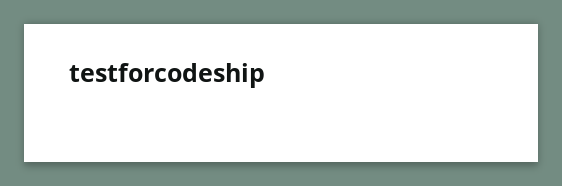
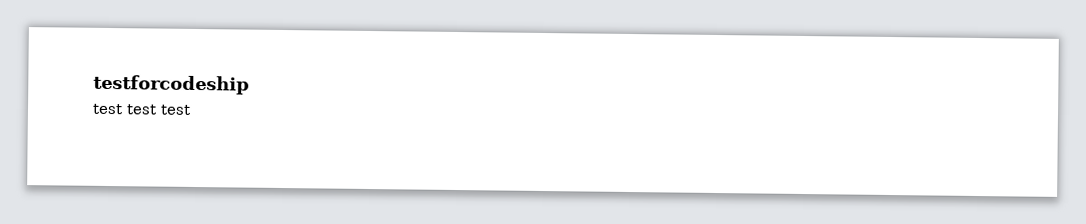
+ test test test

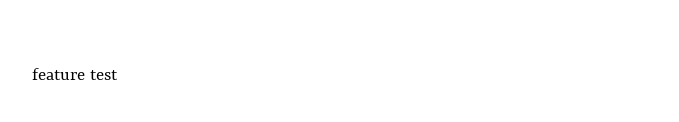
- testforcodeship
- test test test
+ feature test

